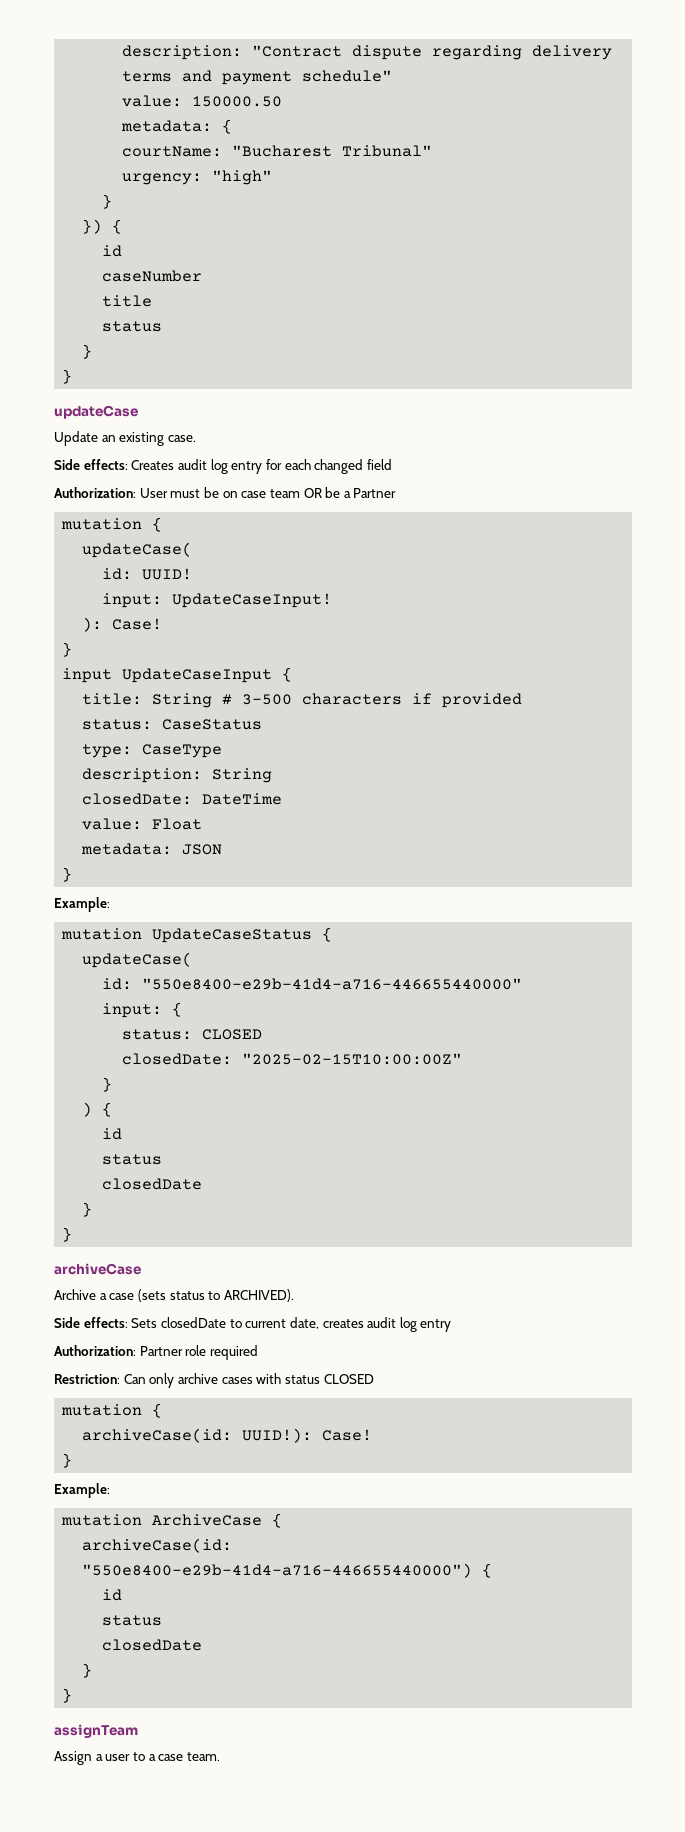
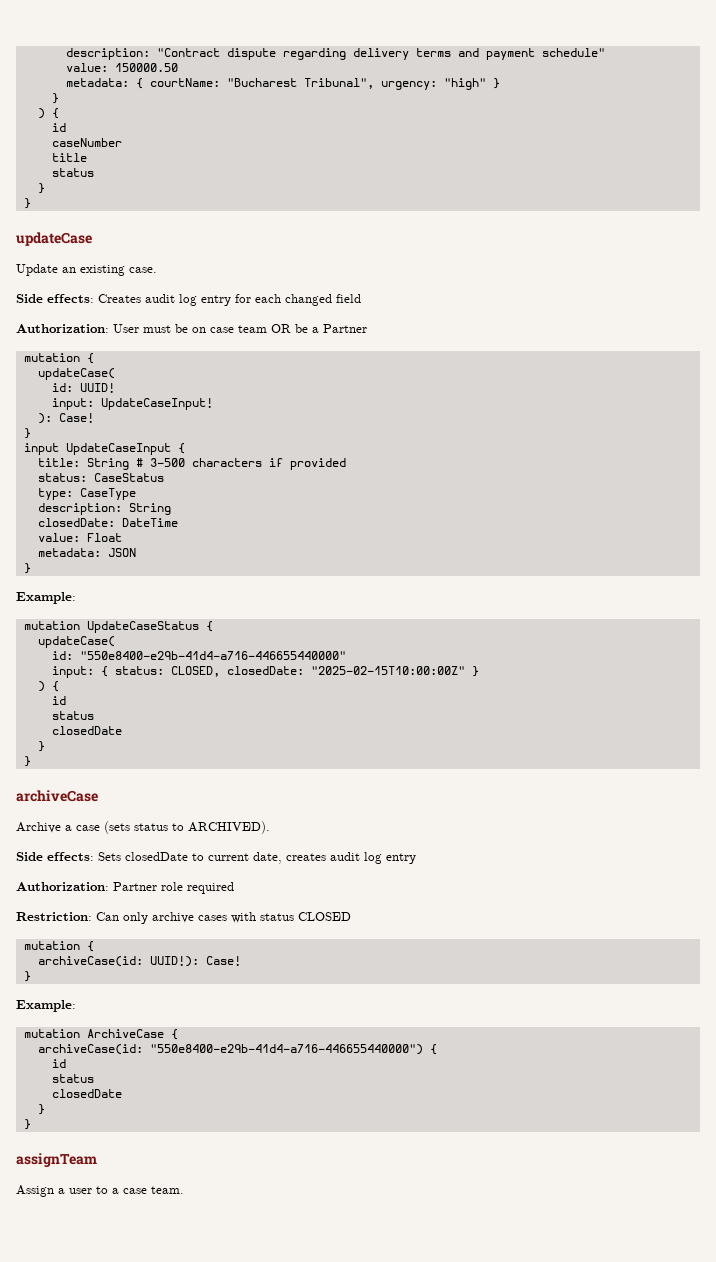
- metadata: {
- courtName: "Bucharest Tribunal"
- urgency: "high"
+ metadata: { courtName: "Bucharest Tribunal", urgency: "high" }
  }
- }) {
+ ) {
- input: {
- status: CLOSED
- closedDate: "2025-02-15T10:00:00Z"
- }
+ input: { status: CLOSED, closedDate: "2025-02-15T10:00:00Z" }

